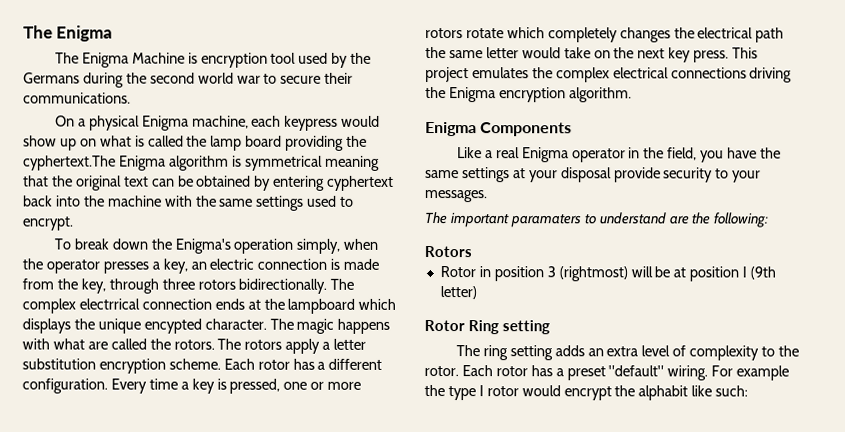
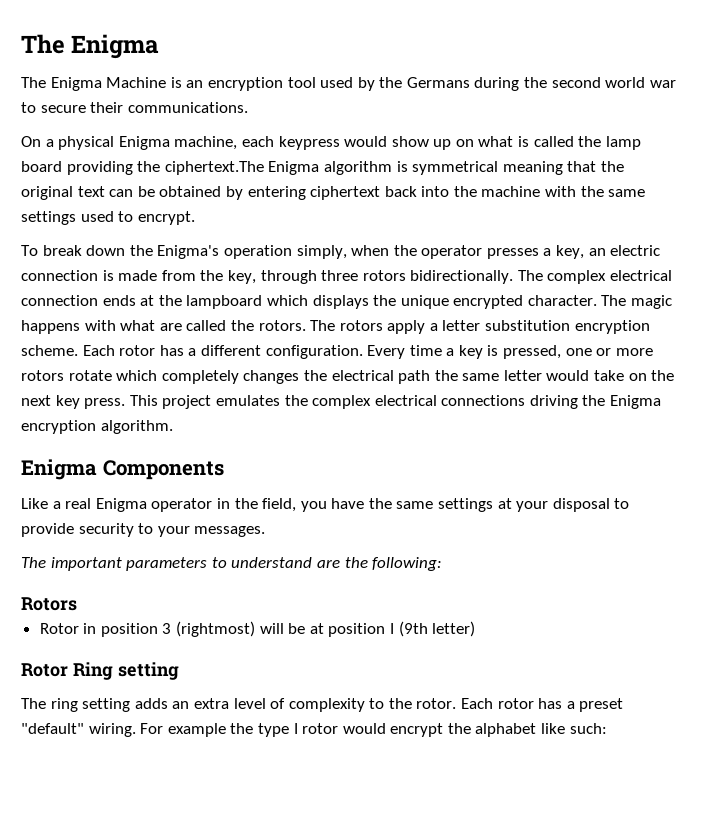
- The Enigma Machine is encryption tool used by the Germans during the second world war to secure their communications.
+ The Enigma Machine is an encryption tool used by the Germans during the second world war to secure their communications.
- On a physical Enigma machine, each keypress would show up on what is called the lamp board providing the cyphertext.The Enigma algorithm is symmetrical meaning that the original text can be obtained by entering cyphertext back into the machine with the same settings used to encrypt.
+ On a physical Enigma machine, each keypress would show up on what is called the lamp board providing the ciphertext.The Enigma algorithm is symmetrical meaning that the original text can be obtained by entering ciphertext back into the machine with the same settings used to encrypt.
- The complex electrrical connection ends at the lampboard which displays the unique encypted character.
+ The complex electrical connection ends at the lampboard which displays the unique encrypted character.
- Like a real Enigma operator in the field, you have the same settings at your disposal provide security to your messages.
+ Like a real Enigma operator in the field, you have the same settings at your disposal to provide security to your messages.
- The important paramaters to understand are the following:
+ The important parameters to understand are the following:
- For example the type I rotor would encrypt the alphabit like such:
+ For example the type I rotor would encrypt the alphabet like such:

